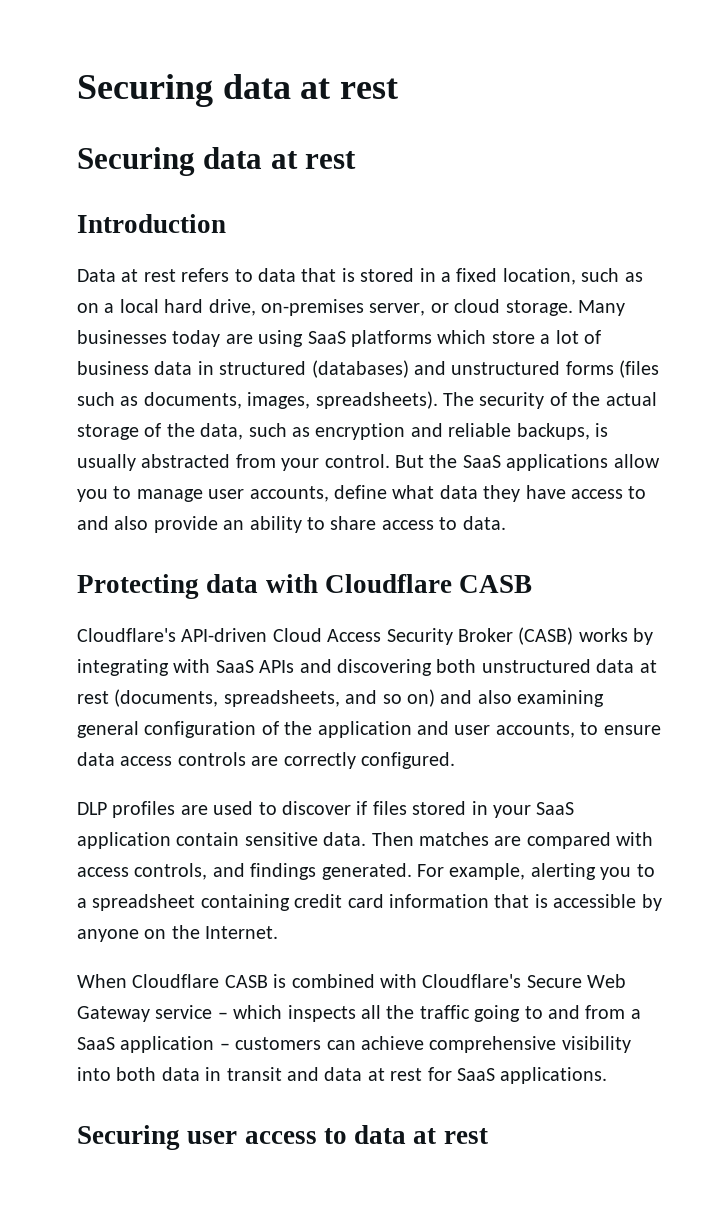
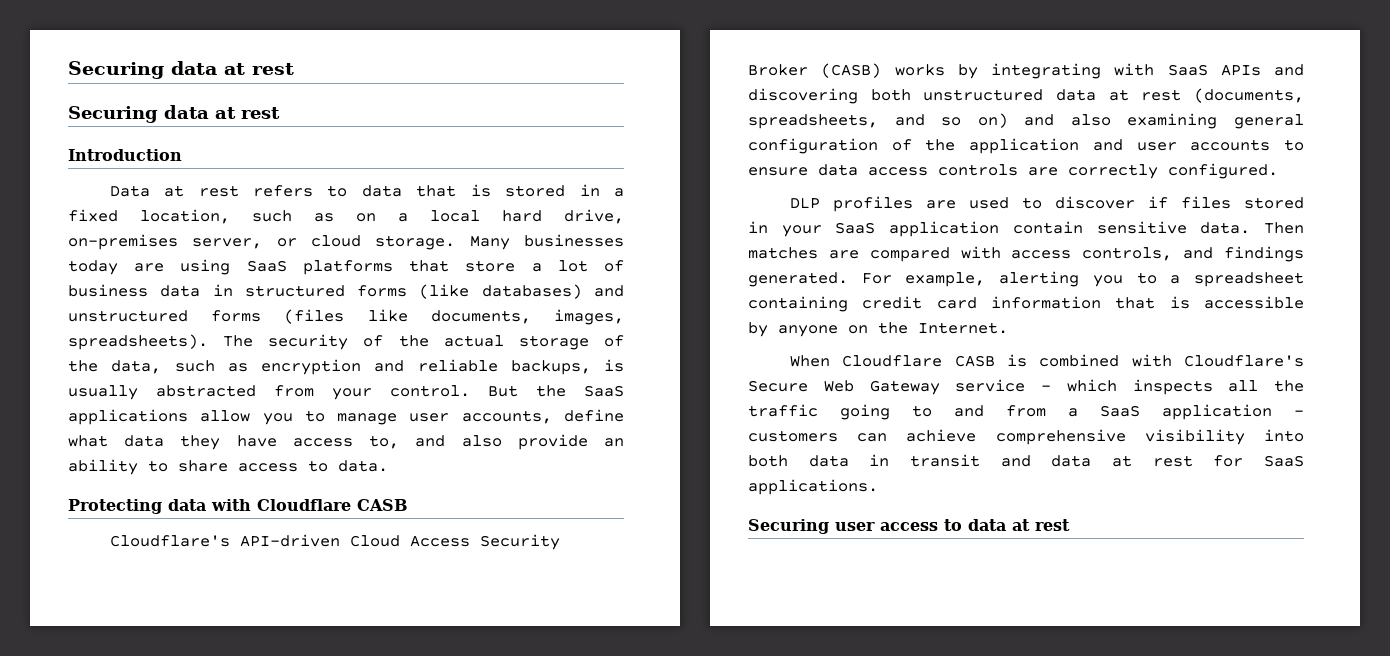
- Many businesses today are using SaaS platforms which store a lot of business data in structured (databases) and unstructured forms (files such as documents, images, spreadsheets).
+ Many businesses today are using SaaS platforms that store a lot of business data in structured forms (like databases) and unstructured forms (files like documents, images, spreadsheets).
- But the SaaS applications allow you to manage user accounts, define what data they have access to and also provide an ability to share access to data.
+ But the SaaS applications allow you to manage user accounts, define what data they have access to, and also provide an ability to share access to data.
- Cloudflare's API-driven Cloud Access Security Broker (CASB) works by integrating with SaaS APIs and discovering both unstructured data at rest (documents, spreadsheets, and so on) and also examining general configuration of the application and user accounts, to ensure data access controls are correctly configured.
+ Cloudflare's API-driven Cloud Access Security Broker (CASB) works by integrating with SaaS APIs and discovering both unstructured data at rest (documents, spreadsheets, and so on) and also examining general configuration of the application and user accounts to ensure data access controls are correctly configured.

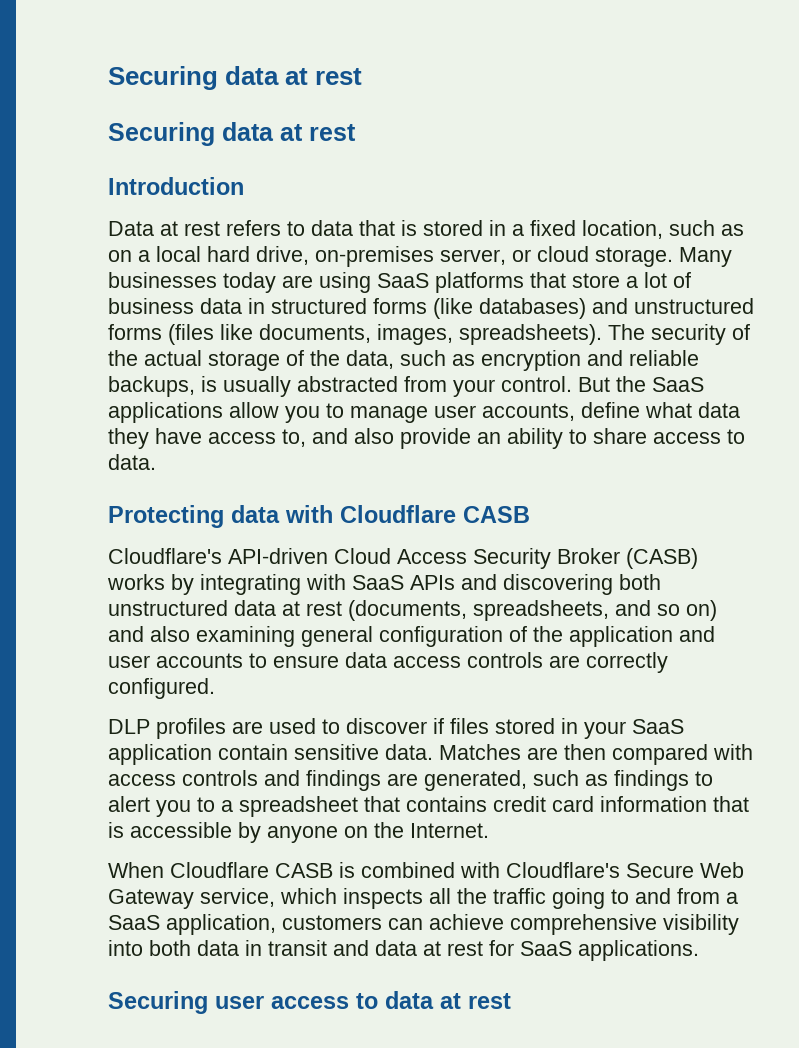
- Then matches are compared with access controls, and findings generated. For example, alerting you to a spreadsheet containing credit card information that is accessible by anyone on the Internet.
+ Matches are then compared with access controls and findings are generated, such as findings to alert you to a spreadsheet that contains credit card information that is accessible by anyone on the Internet.
- When Cloudflare CASB is combined with Cloudflare's Secure Web Gateway service – which inspects all the traffic going to and from a SaaS application – customers can achieve comprehensive visibility into both data in transit and data at rest for SaaS applications.
+ When Cloudflare CASB is combined with Cloudflare's Secure Web Gateway service, which inspects all the traffic going to and from a SaaS application, customers can achieve comprehensive visibility into both data in transit and data at rest for SaaS applications.

